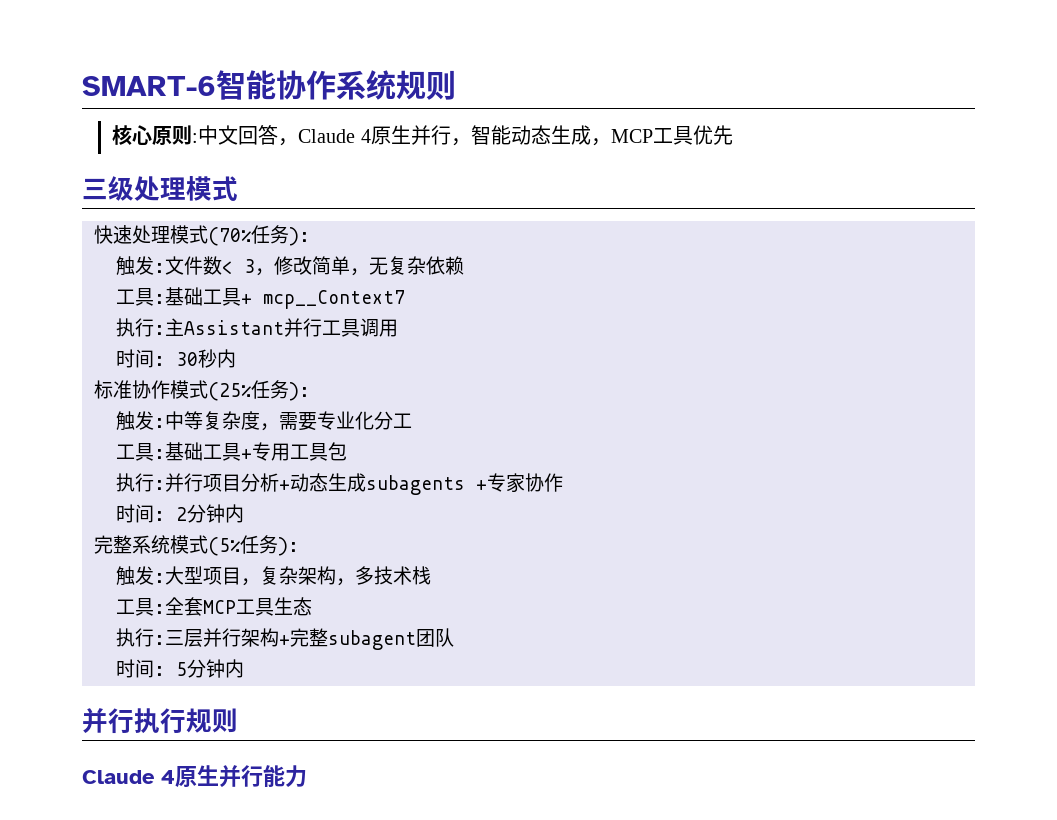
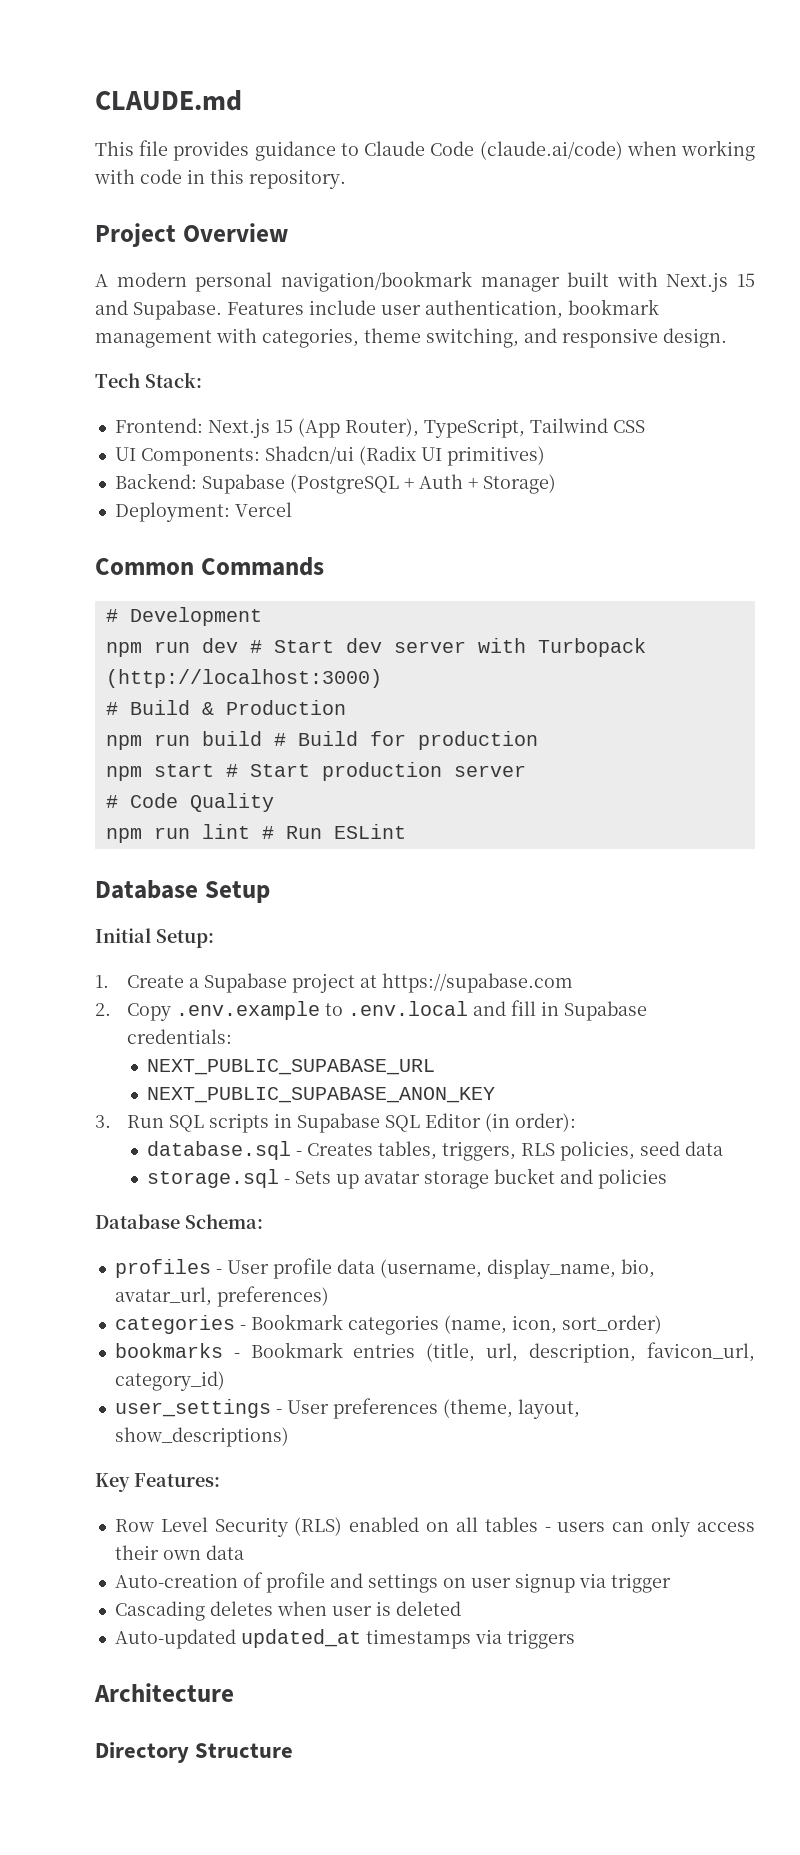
- SMART-6智能协作系统规则
- 核心原则:中文回答，Claude 4原生并行，智能动态生成，MCP工具优先
- 三级处理模式
- 快速处理模式(70%任务):
- 触发:文件数< 3，修改简单，无复杂依赖
- 工具:基础工具+ mcp__Context7
- 执行:主Assistant并行工具调用
- 时间: 30秒内
- 标准协作模式(25%任务):
- 触发:中等复杂度，需要专业化分工
- 工具:基础工具+专用工具包
- 执行:并行项目分析+动态生成subagents +专家协作
- 时间: 2分钟内
- 完整系统模式(5%任务):
- 触发:大型项目，复杂架构，多技术栈
- 工具:全套MCP工具生态
- 执行:三层并行架构+完整subagent团队
- 时间: 5分钟内
- 并行执行规则
- Claude 4原生并行能力
+ CLAUDE.md
+ This file provides guidance to Claude Code (claude.ai/code) when working with code in this repository.
+ Project Overview
+ A modern personal navigation/bookmark manager built with Next.js 15 and Supabase. Features include user authentication, bookmark management with categories, theme switching, and responsive design.
+ Tech Stack:
+ Frontend: Next.js 15 (App Router), TypeScript, Tailwind CSS
+ UI Components: Shadcn/ui (Radix UI primitives)
+ Backend: Supabase (PostgreSQL + Auth + Storage)
+ Deployment: Vercel
+ Common Commands
+ # Development
+ npm run dev # Start dev server with Turbopack (http://localhost:3000)
+ # Build & Production
+ npm run build # Build for production
+ npm start # Start production server
+ # Code Quality
+ npm run lint # Run ESLint
+ Database Setup
+ Initial Setup:
+ 1. Create a Supabase project at https://supabase.com
+ 2. Copy .env.example to .env.local and fill in Supabase credentials:
+ NEXT_PUBLIC_SUPABASE_URL
+ NEXT_PUBLIC_SUPABASE_ANON_KEY
+ 3. Run SQL scripts in Supabase SQL Editor (in order):
+ database.sql - Creates tables, triggers, RLS policies, seed data
+ storage.sql - Sets up avatar storage bucket and policies
+ Database Schema:
+ profiles - User profile data (username, display_name, bio, avatar_url, preferences)
+ categories - Bookmark categories (name, icon, sort_order)
+ bookmarks - Bookmark entries (title, url, description, favicon_url, category_id)
+ user_settings - User preferences (theme, layout, show_descriptions)
+ Key Features:
+ Row Level Security (RLS) enabled on all tables - users can only access their own data
+ Auto-creation of profile and settings on user signup via trigger
+ Cascading deletes when user is deleted
+ Auto-updated updated_at timestamps via triggers
+ Architecture
+ Directory Structure

